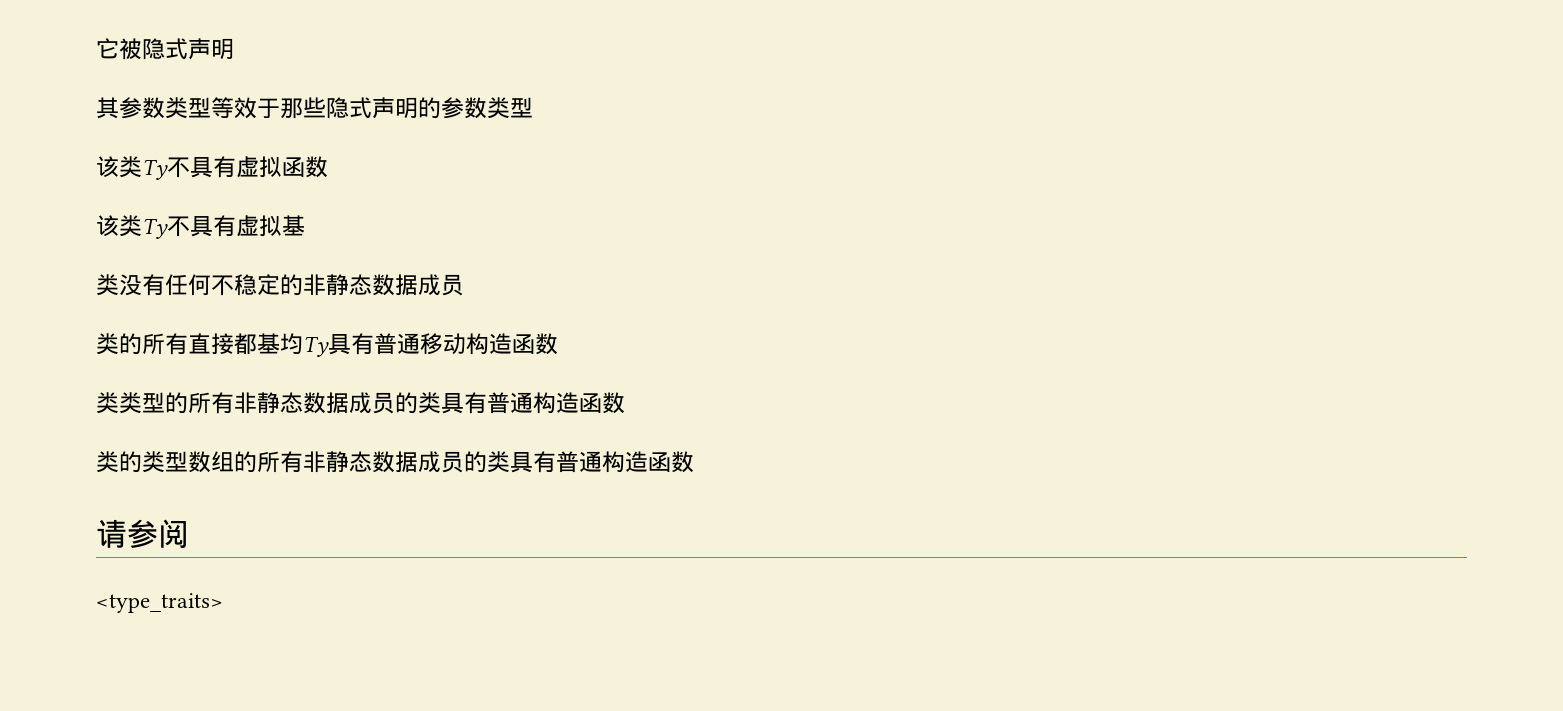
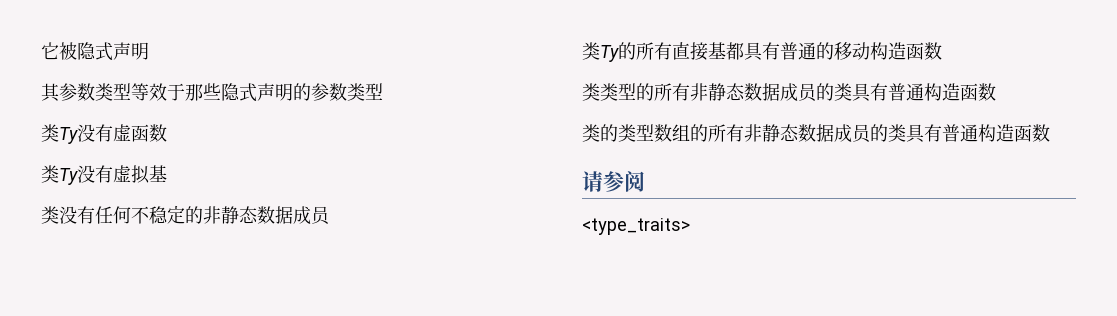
- 该类Ty不具有虚拟函数
- 该类Ty不具有虚拟基
+ 类Ty没有虚函数
+ 类Ty没有虚拟基
- 类的所有直接都基均Ty具有普通移动构造函数
+ 类Ty的所有直接基都具有普通的移动构造函数

